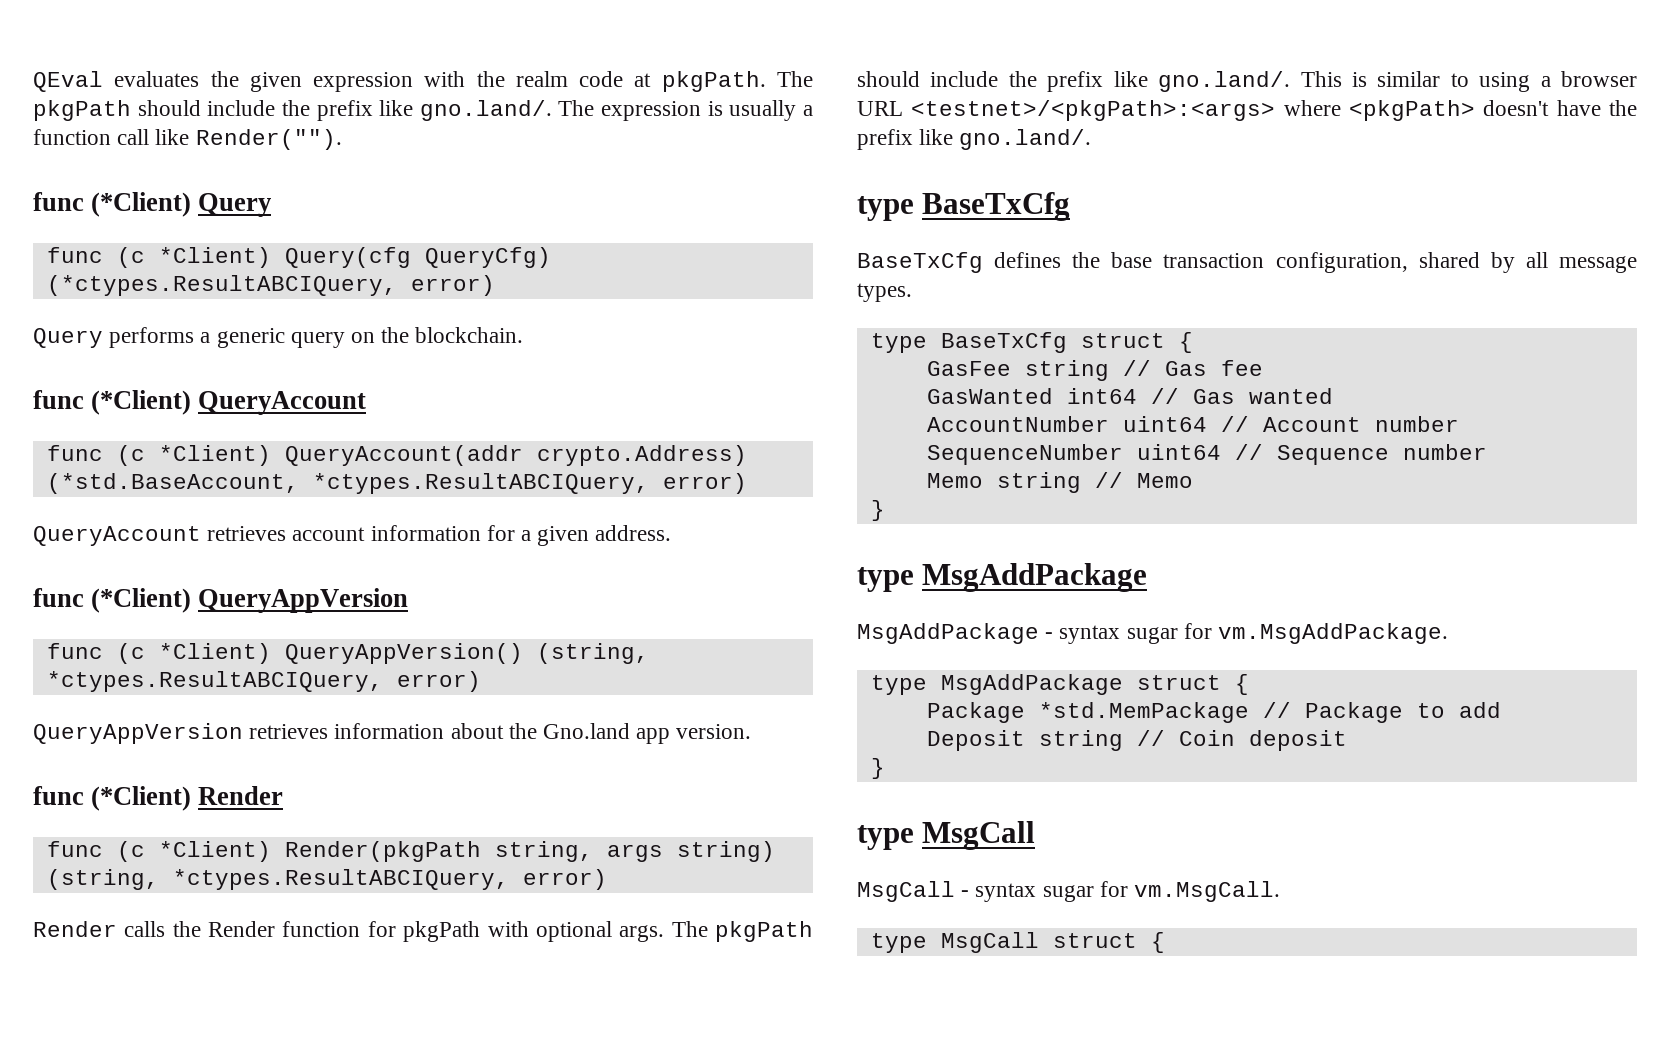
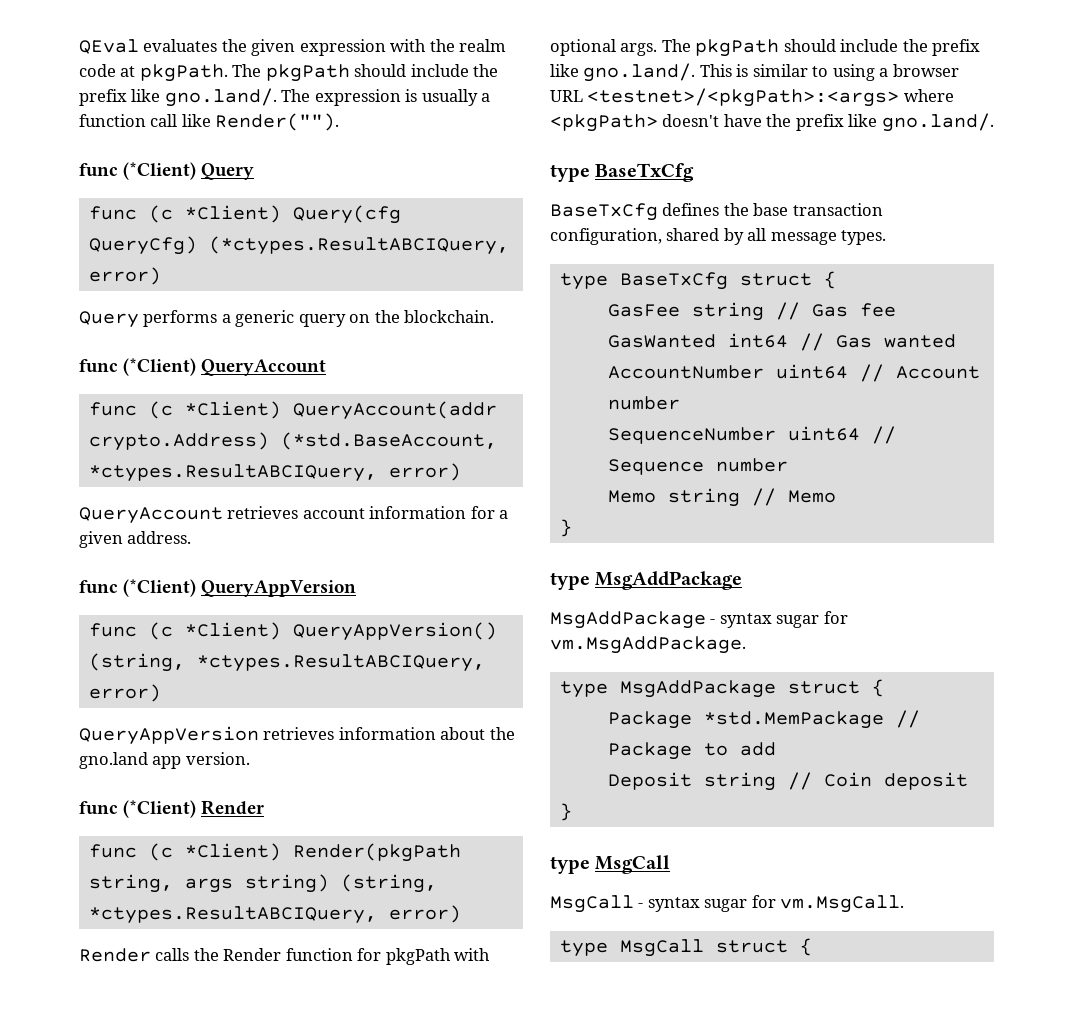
- QueryAppVersion retrieves information about the Gno.land app version.
+ QueryAppVersion retrieves information about the gno.land app version.

